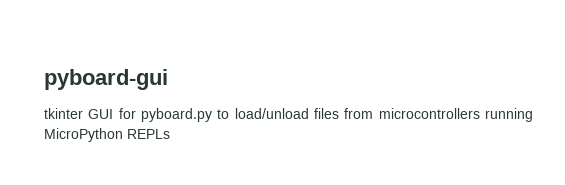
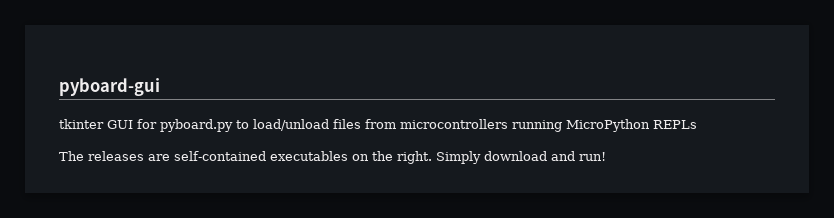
+ The releases are self-contained executables on the right. Simply download and run!

